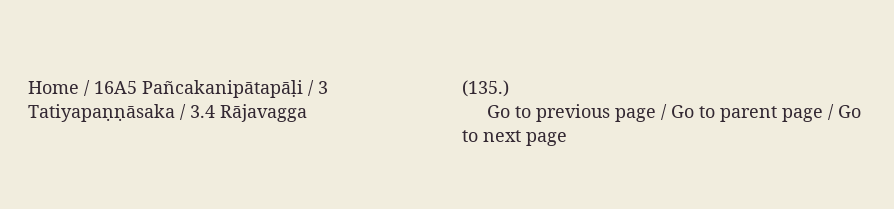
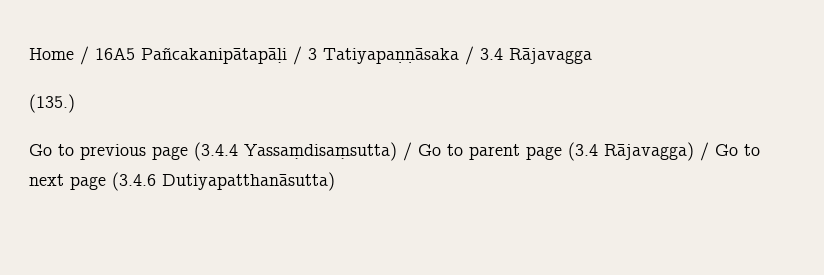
- Go to previous page / Go to parent page / Go to next page
+ Go to previous page (3.4.4 Yassaṃdisaṃsutta) / Go to parent page (3.4 Rājavagga) / Go to next page (3.4.6 Dutiyapatthanāsutta)

